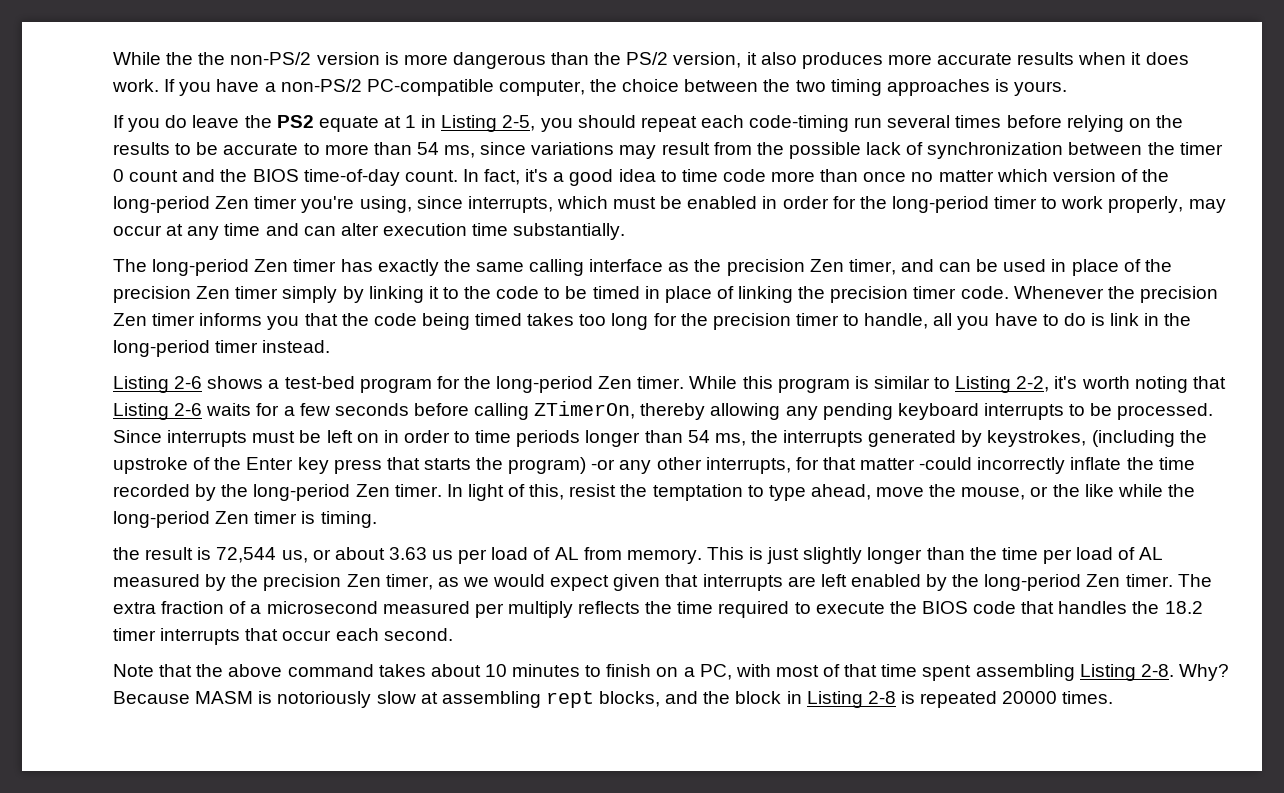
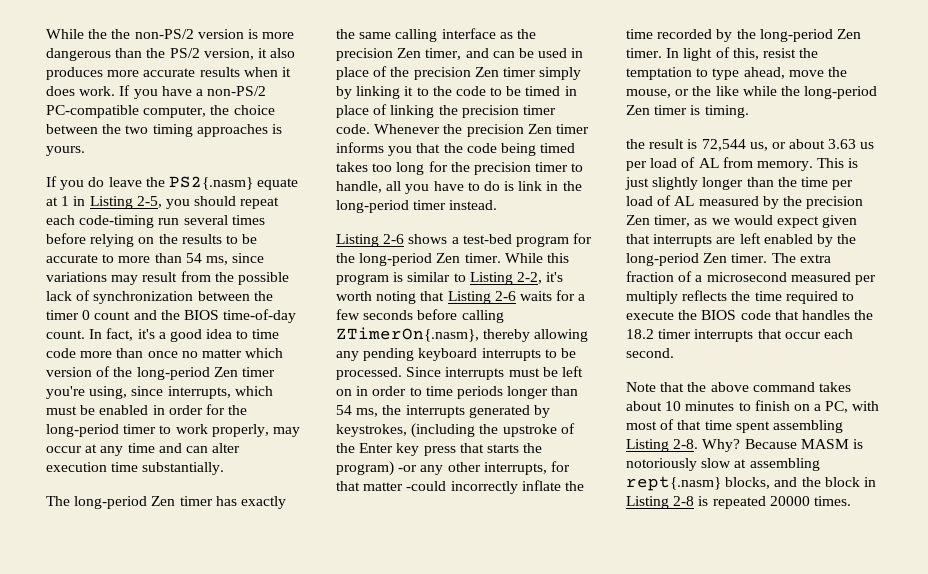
- If you do leave the PS2 equate at 1 in Listing 2-5, you should repeat each code-timing run several times before relying on the results to be accurate to more than 54 ms, since variations may result from the possible lack of synchronization between the timer 0 count and the BIOS time-of-day count.
+ If you do leave the PS2{.nasm} equate at 1 in Listing 2-5, you should repeat each code-timing run several times before relying on the results to be accurate to more than 54 ms, since variations may result from the possible lack of synchronization between the timer 0 count and the BIOS time-of-day count.
- While this program is similar to Listing 2-2, it's worth noting that Listing 2-6 waits for a few seconds before calling ZTimerOn, thereby allowing any pending keyboard interrupts to be processed.
+ While this program is similar to Listing 2-2, it's worth noting that Listing 2-6 waits for a few seconds before calling ZTimerOn{.nasm}, thereby allowing any pending keyboard interrupts to be processed.
- Because MASM is notoriously slow at assembling rept blocks, and the block in Listing 2-8 is repeated 20000 times.
+ Because MASM is notoriously slow at assembling rept{.nasm} blocks, and the block in Listing 2-8 is repeated 20000 times.

